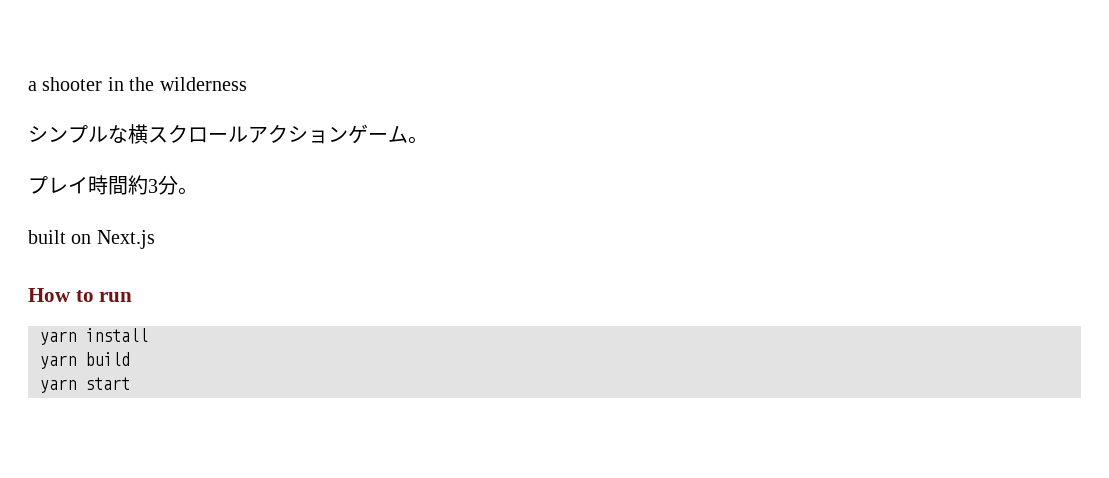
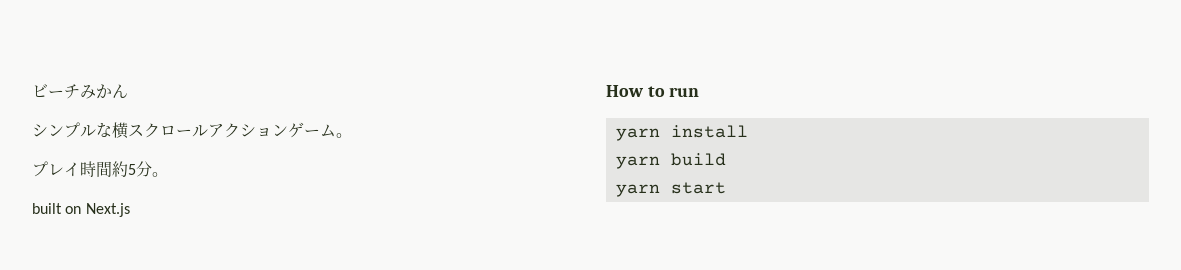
- a shooter in the wilderness
+ ビーチみかん
- プレイ時間約3分。
+ プレイ時間約5分。

